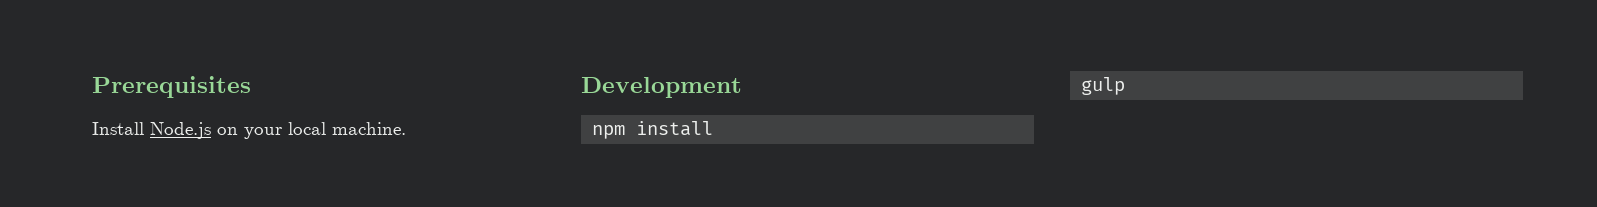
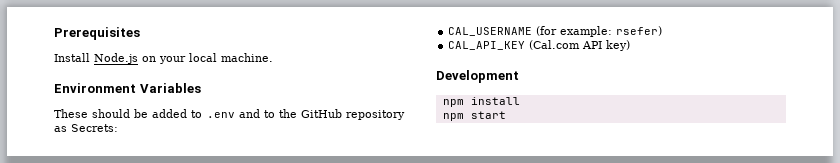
+ Environment Variables
+ These should be added to .env and to the GitHub repository as Secrets:
+ CAL_USERNAME (for example: rsefer)
+ CAL_API_KEY (Cal.com API key)
- gulp
+ npm start

